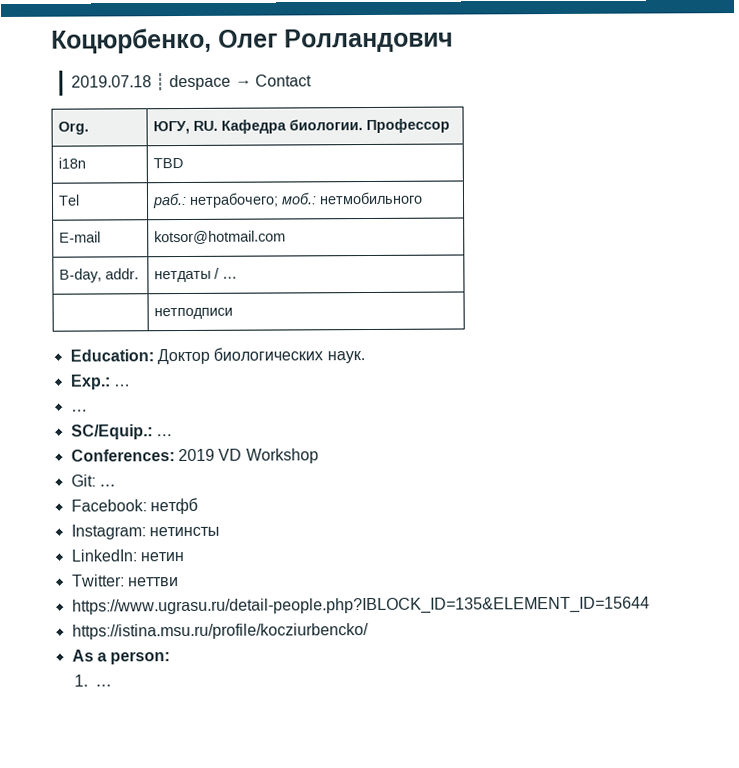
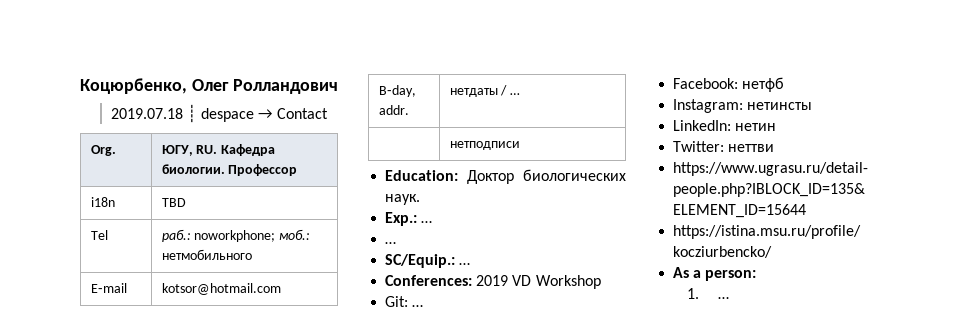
- Tel | раб.: нетрабочего; моб.: нетмобильного
+ Tel | раб.: noworkphone; моб.: нетмобильного

